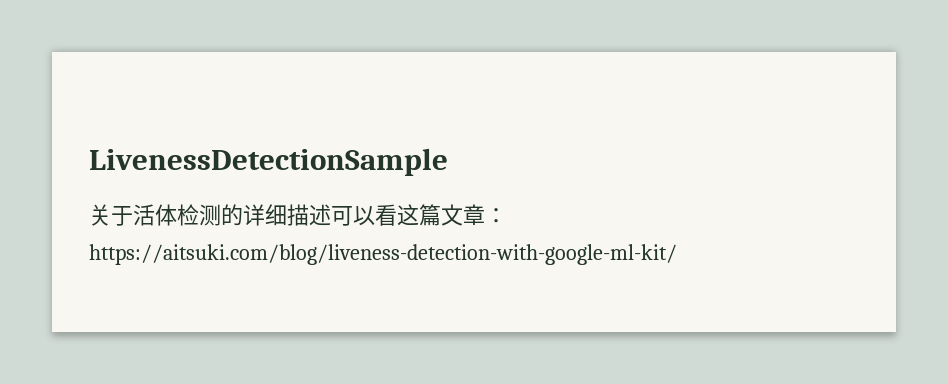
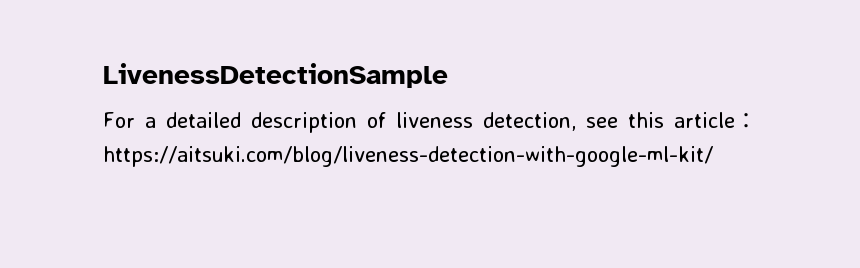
- 关于活体检测的详细描述可以看这篇文章：https://aitsuki.com/blog/liveness-detection-with-google-ml-kit/
+ For a detailed description of liveness detection, see this article：https://aitsuki.com/blog/liveness-detection-with-google-ml-kit/

